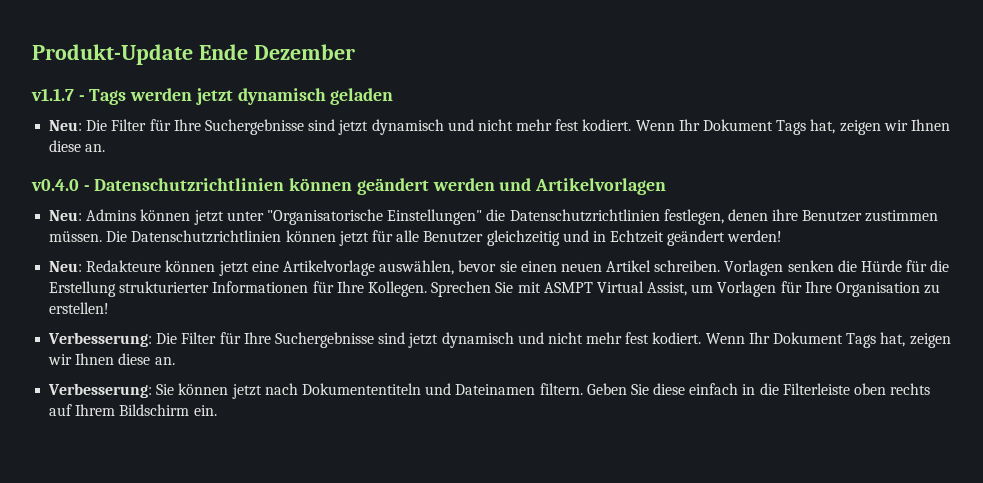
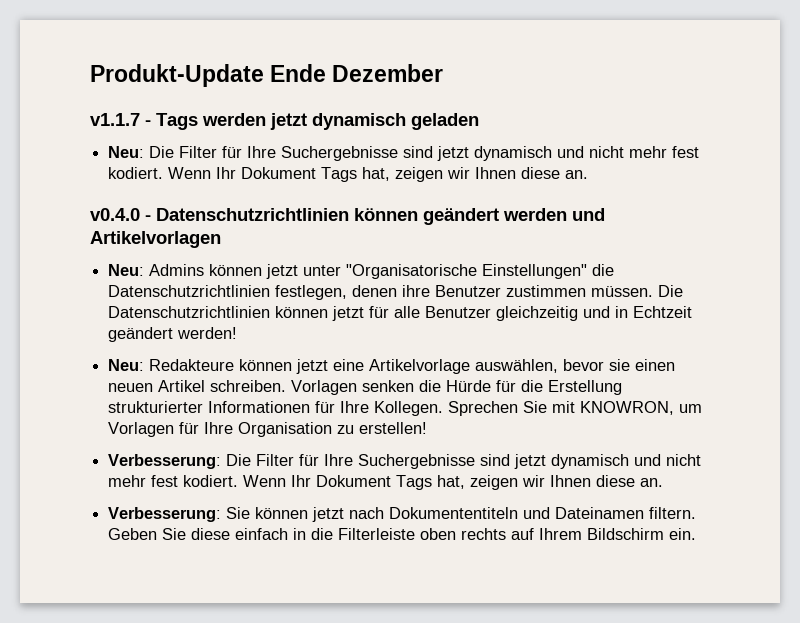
- Sprechen Sie mit ASMPT Virtual Assist, um Vorlagen für Ihre Organisation zu erstellen!
+ Sprechen Sie mit KNOWRON, um Vorlagen für Ihre Organisation zu erstellen!

